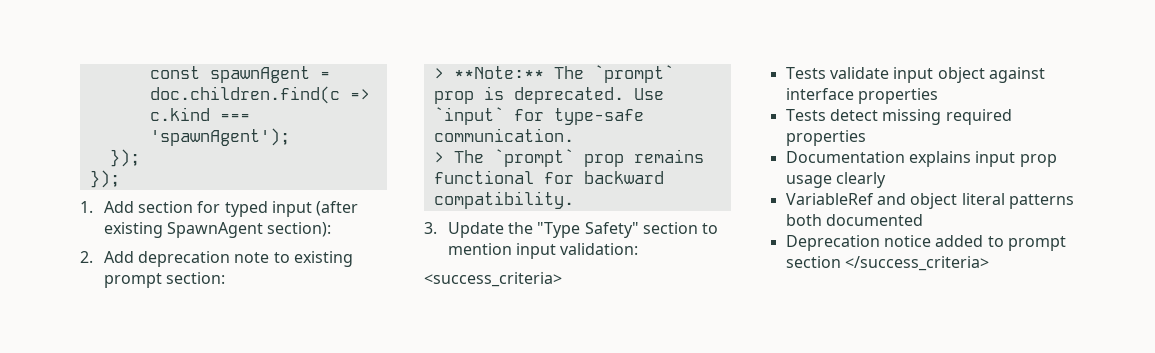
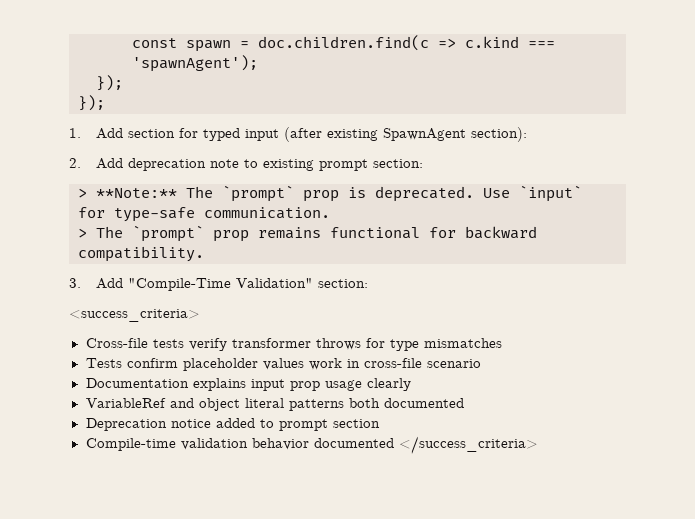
- const spawnAgent = doc.children.find(c => c.kind === 'spawnAgent');
+ const spawn = doc.children.find(c => c.kind === 'spawnAgent');
- 3. Update the "Type Safety" section to mention input validation:
+ 3. Add "Compile-Time Validation" section:
  <success_criteria>
- Tests validate input object against interface properties
- Tests detect missing required properties
+ Cross-file tests verify transformer throws for type mismatches
+ Tests confirm placeholder values work in cross-file scenario
- Deprecation notice added to prompt section </success_criteria>
+ Deprecation notice added to prompt section
+ Compile-time validation behavior documented </success_criteria>

